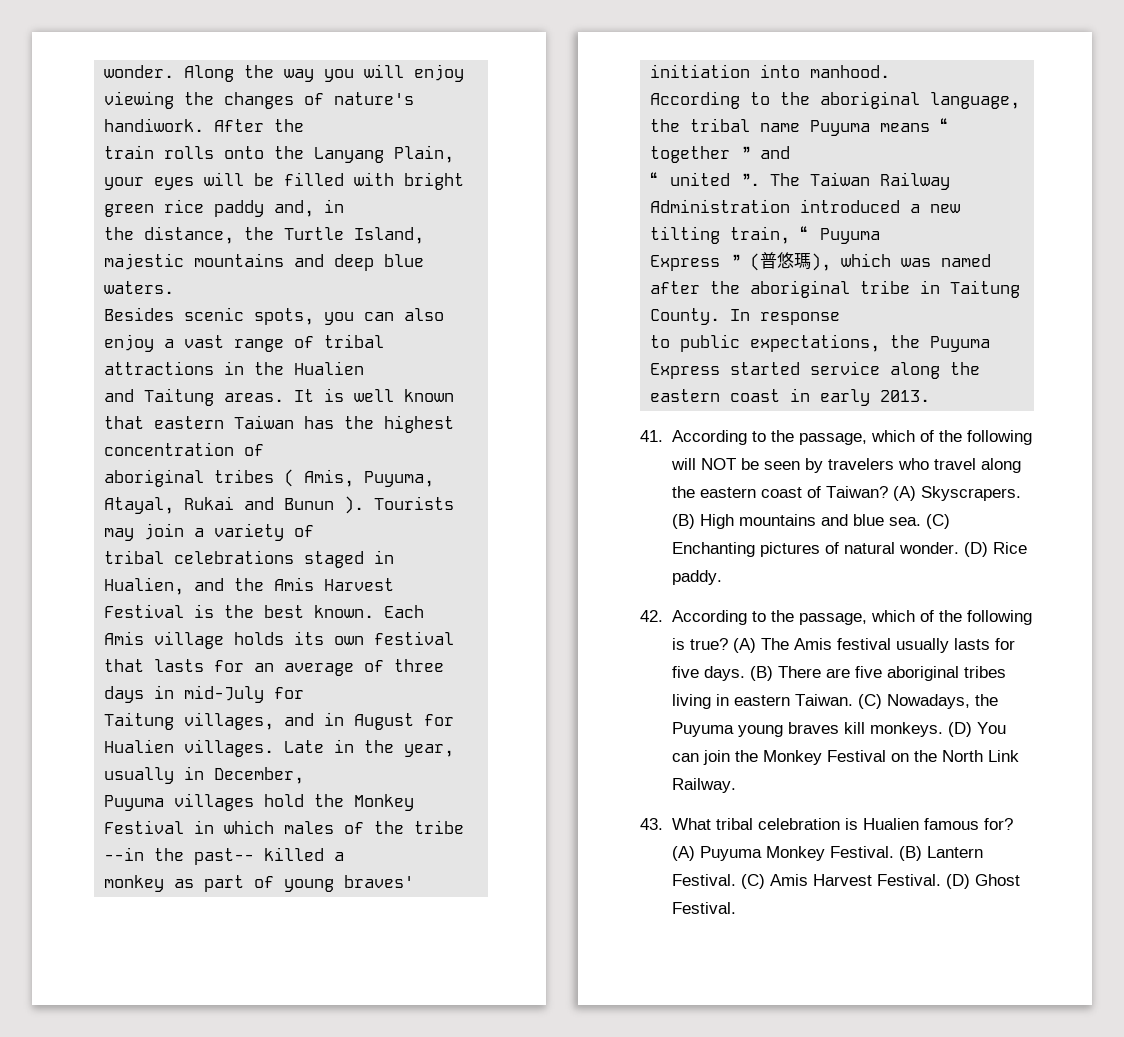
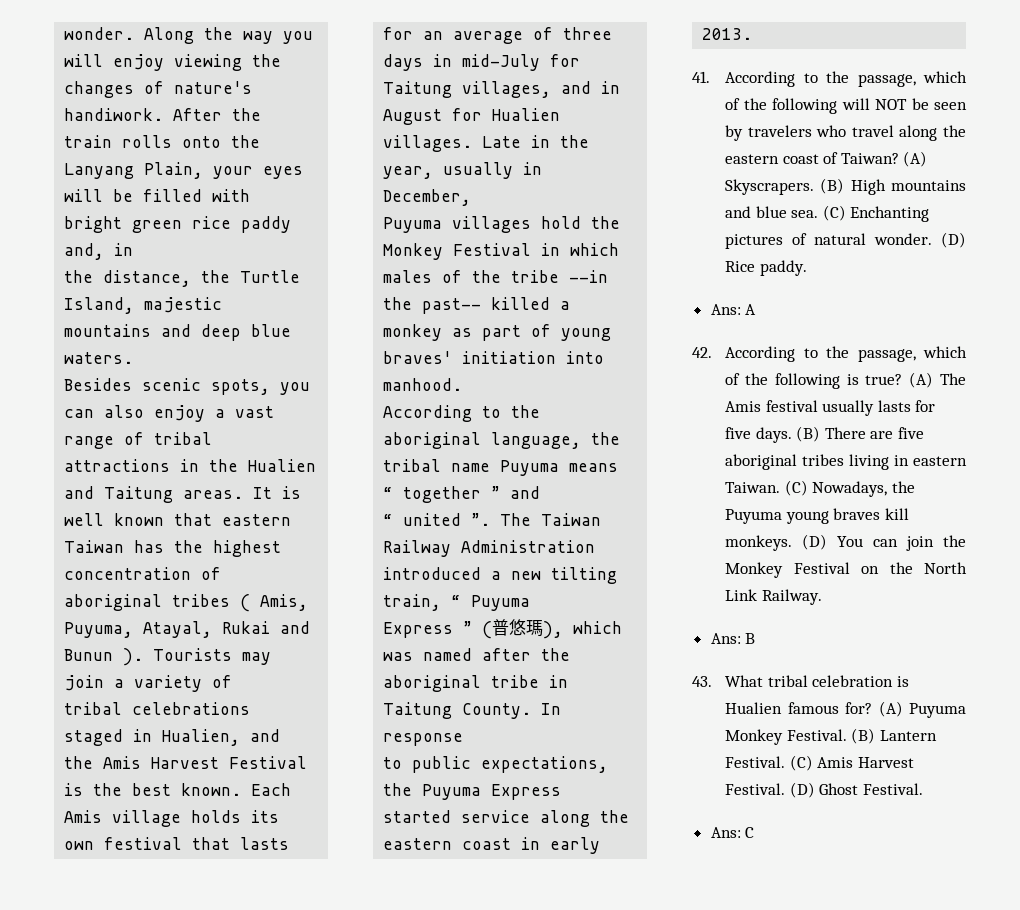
+ Ans: A
+ Ans: B
+ Ans: C

